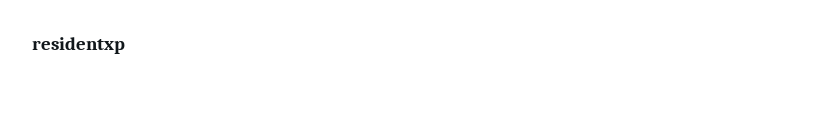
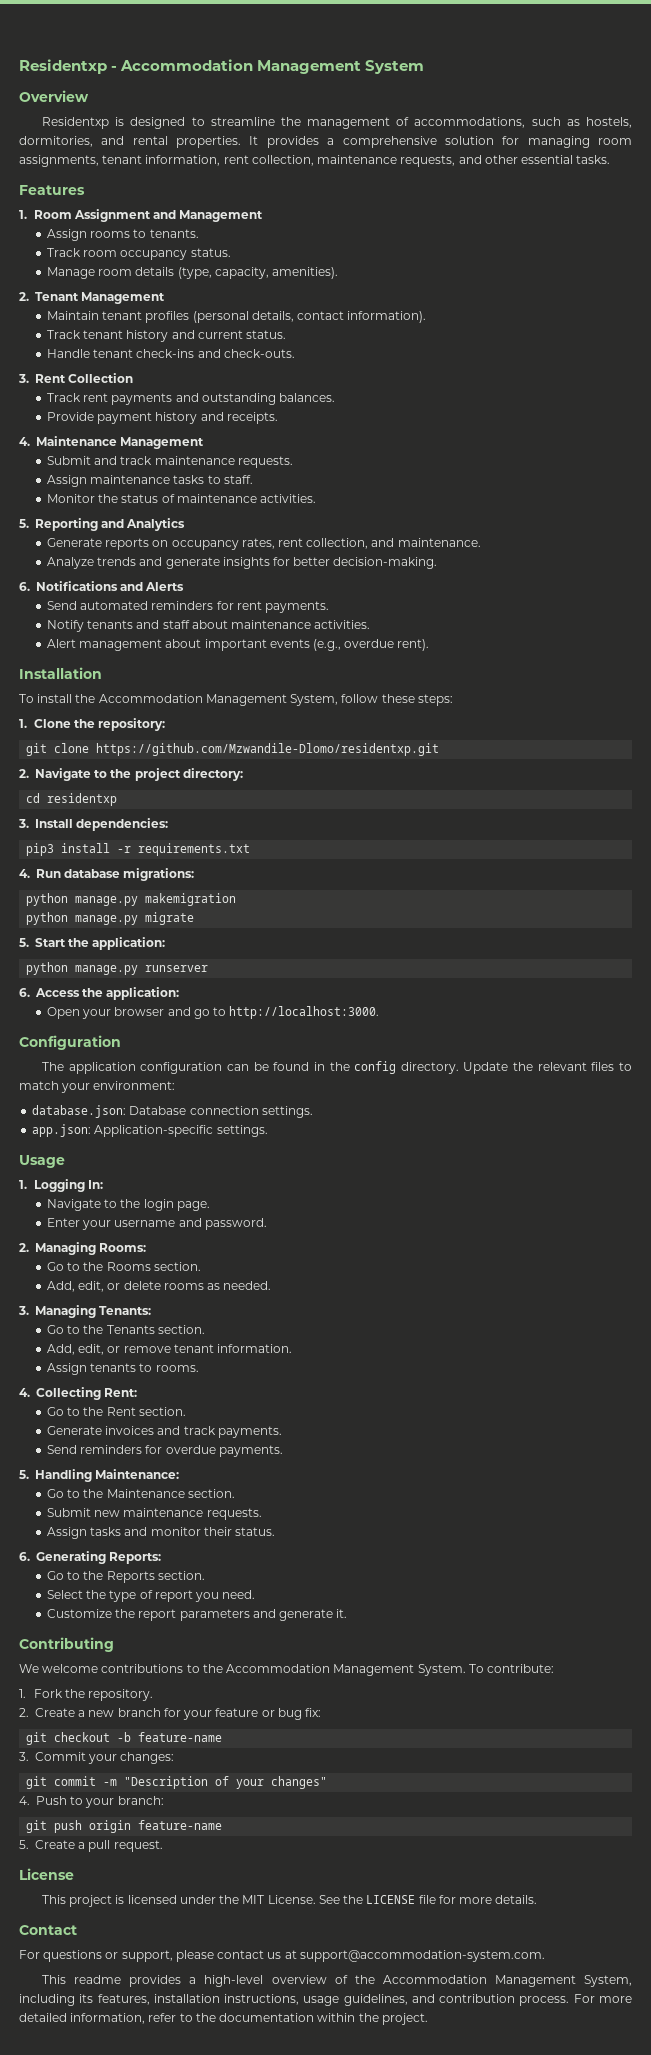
- residentxp
+ Residentxp - Accommodation Management System
+ Overview
+ Residentxp is designed to streamline the management of accommodations, such as hostels, dormitories, and rental properties. It provides a comprehensive solution for managing room assignments, tenant information, rent collection, maintenance requests, and other essential tasks.
+ Features
+ 1. Room Assignment and Management
+ Assign rooms to tenants.
+ Track room occupancy status.
+ Manage room details (type, capacity, amenities).
+ 2. Tenant Management
+ Maintain tenant profiles (personal details, contact information).
+ Track tenant history and current status.
+ Handle tenant check-ins and check-outs.
+ 3. Rent Collection
+ Track rent payments and outstanding balances.
+ Provide payment history and receipts.
+ 4. Maintenance Management
+ Submit and track maintenance requests.
+ Assign maintenance tasks to staff.
+ Monitor the status of maintenance activities.
+ 5. Reporting and Analytics
+ Generate reports on occupancy rates, rent collection, and maintenance.
+ Analyze trends and generate insights for better decision-making.
+ 6. Notifications and Alerts
+ Send automated reminders for rent payments.
+ Notify tenants and staff about maintenance activities.
+ Alert management about important events (e.g., overdue rent).
+ Installation
+ To install the Accommodation Management System, follow these steps:
+ 1. Clone the repository:
+ git clone https://github.com/Mzwandile-Dlomo/residentxp.git
+ 2. Navigate to the project directory:
+ cd residentxp
+ 3. Install dependencies:
+ pip3 install -r requirements.txt
+ 4. Run database migrations:
+ python manage.py makemigration
+ python manage.py migrate
+ 5. Start the application:
+ python manage.py runserver
+ 6. Access the application:
+ Open your browser and go to http://localhost:3000.
+ Configuration
+ The application configuration can be found in the config directory. Update the relevant files to match your environment:
+ database.json: Database connection settings.
+ app.json: Application-specific settings.
+ Usage
+ 1. Logging In:
+ Navigate to the login page.
+ Enter your username and password.
+ 2. Managing Rooms:
+ Go to the Rooms section.
+ Add, edit, or delete rooms as needed.
+ 3. Managing Tenants:
+ Go to the Tenants section.
+ Add, edit, or remove tenant information.
+ Assign tenants to rooms.
+ 4. Collecting Rent:
+ Go to the Rent section.
+ Generate invoices and track payments.
+ Send reminders for overdue payments.
+ 5. Handling Maintenance:
+ Go to the Maintenance section.
+ Submit new maintenance requests.
+ Assign tasks and monitor their status.
+ 6. Generating Reports:
+ Go to the Reports section.
+ Select the type of report you need.
+ Customize the report parameters and generate it.
+ Contributing
+ We welcome contributions to the Accommodation Management System. To contribute:
+ 1. Fork the repository.
+ 2. Create a new branch for your feature or bug fix:
+ git checkout -b feature-name
+ 3. Commit your changes:
+ git commit -m "Description of your changes"
+ 4. Push to your branch:
+ git push origin feature-name
+ 5. Create a pull request.
+ License
+ This project is licensed under the MIT License. See the LICENSE file for more details.
+ Contact
+ For questions or support, please contact us at support@accommodation-system.com.
+ This readme provides a high-level overview of the Accommodation Management System, including its features, installation instructions, usage guidelines, and contribution process. For more detailed information, refer to the documentation within the project.

